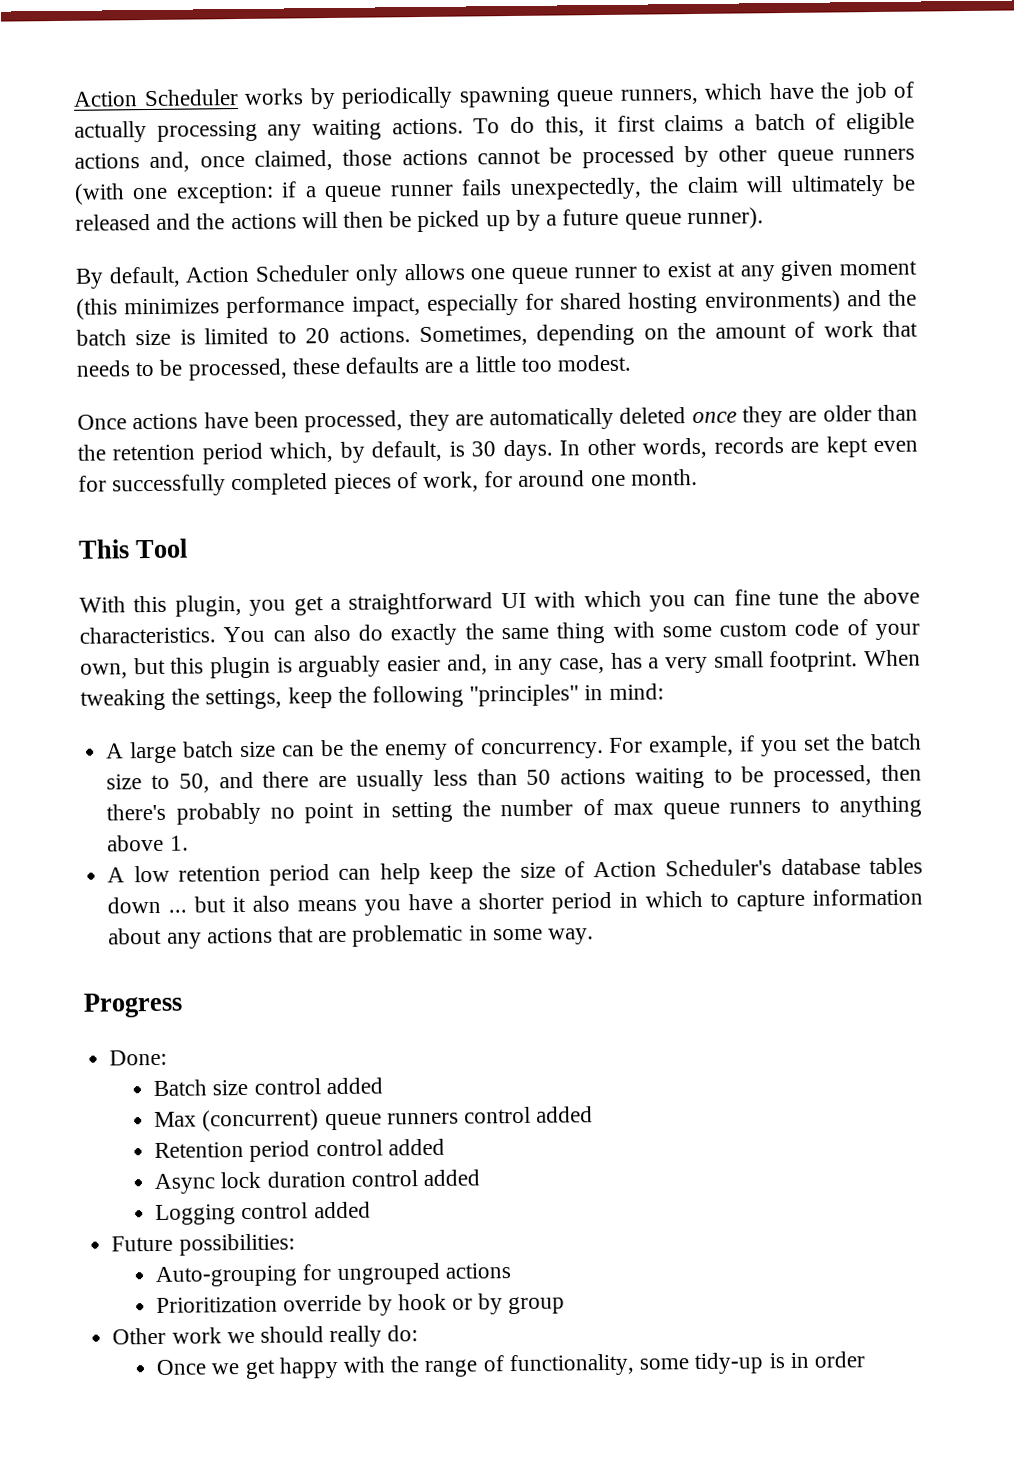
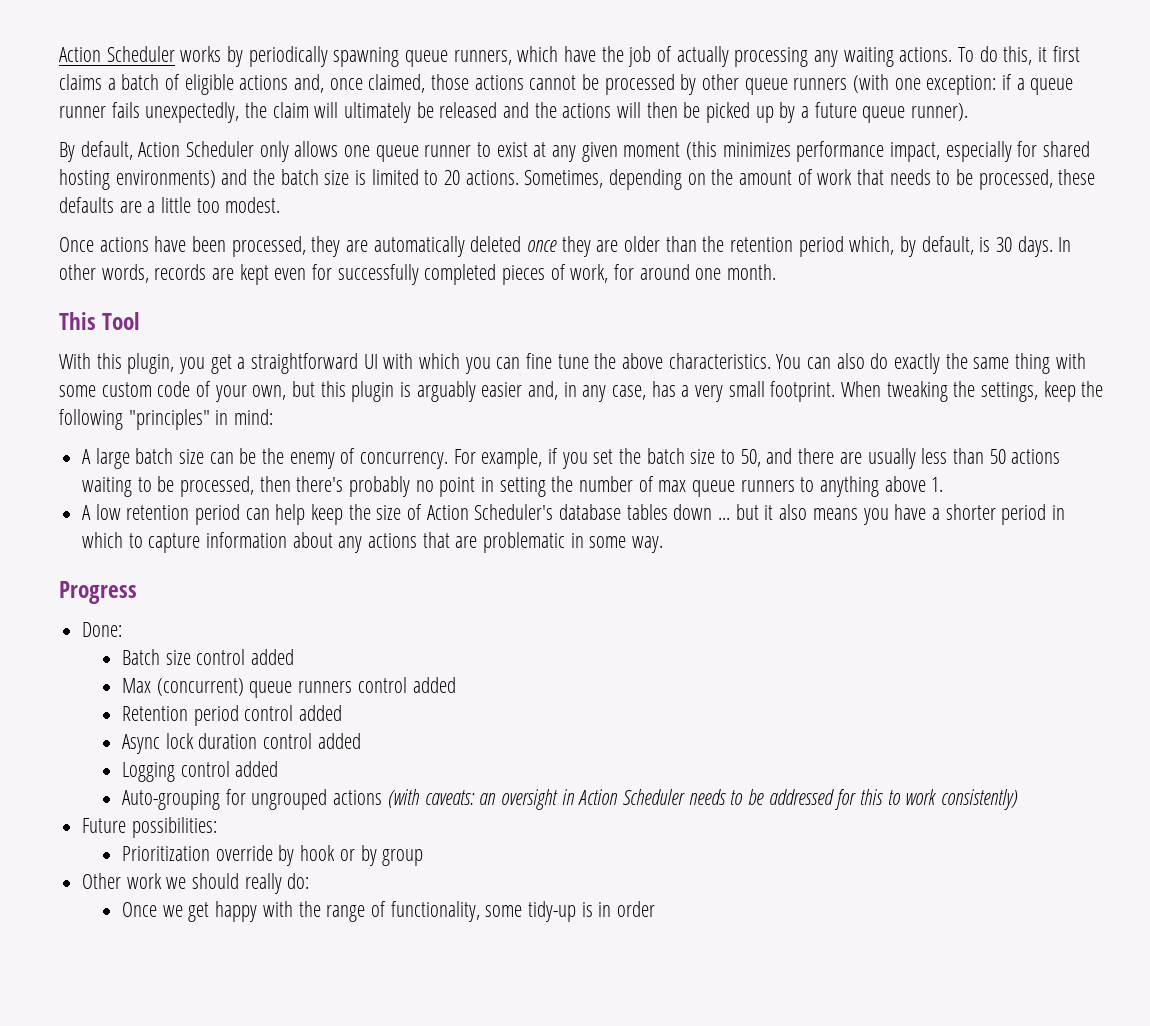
- Future possibilities:
- Auto-grouping for ungrouped actions
+ Auto-grouping for ungrouped actions (with caveats: an oversight in Action Scheduler needs to be addressed for this to work consistently)
+ Future possibilities:

